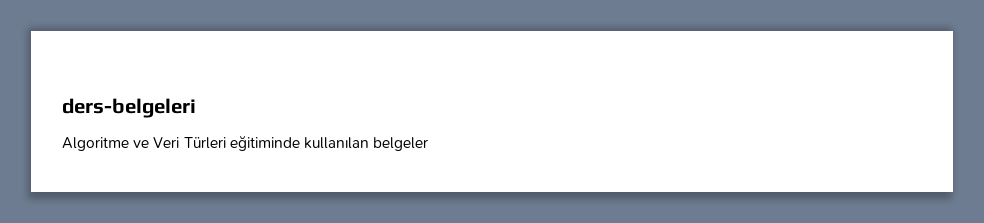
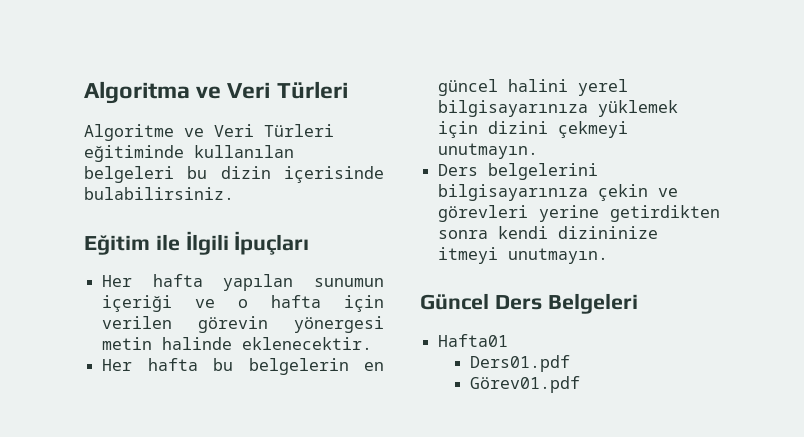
- ders-belgeleri
+ Algoritma ve Veri Türleri
- Algoritme ve Veri Türleri eğitiminde kullanılan belgeler
+ Algoritme ve Veri Türleri eğitiminde kullanılan belgeleri bu dizin içerisinde bulabilirsiniz.
+ Eğitim ile İlgili İpuçları
+ Her hafta yapılan sunumun içeriği ve o hafta için verilen görevin yönergesi metin halinde eklenecektir.
+ Her hafta bu belgelerin en güncel halini yerel bilgisayarınıza yüklemek için dizini çekmeyi unutmayın.
+ Ders belgelerini bilgisayarınıza çekin ve görevleri yerine getirdikten sonra kendi dizininize itmeyi unutmayın.
+ Güncel Ders Belgeleri
+ Hafta01
+ Ders01.pdf
+ Görev01.pdf

